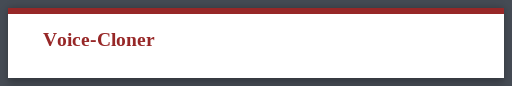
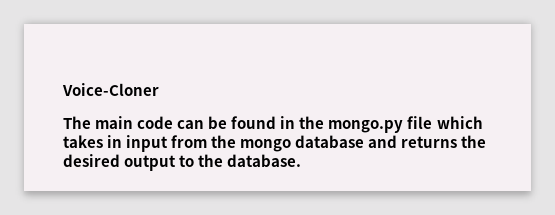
+ The main code can be found in the mongo.py file which takes in input from the mongo database and returns the desired output to the database.

